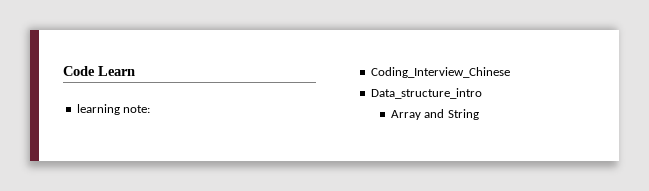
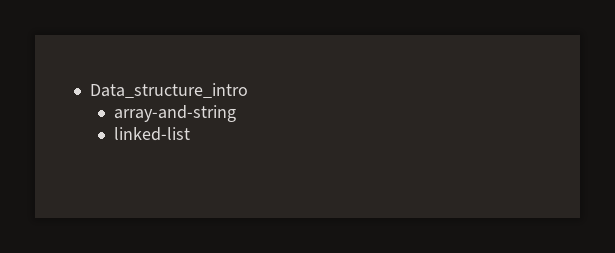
- Code Learn
- learning note:
- Coding_Interview_Chinese
  Data_structure_intro
- Array and String
+ array-and-string
+ linked-list

